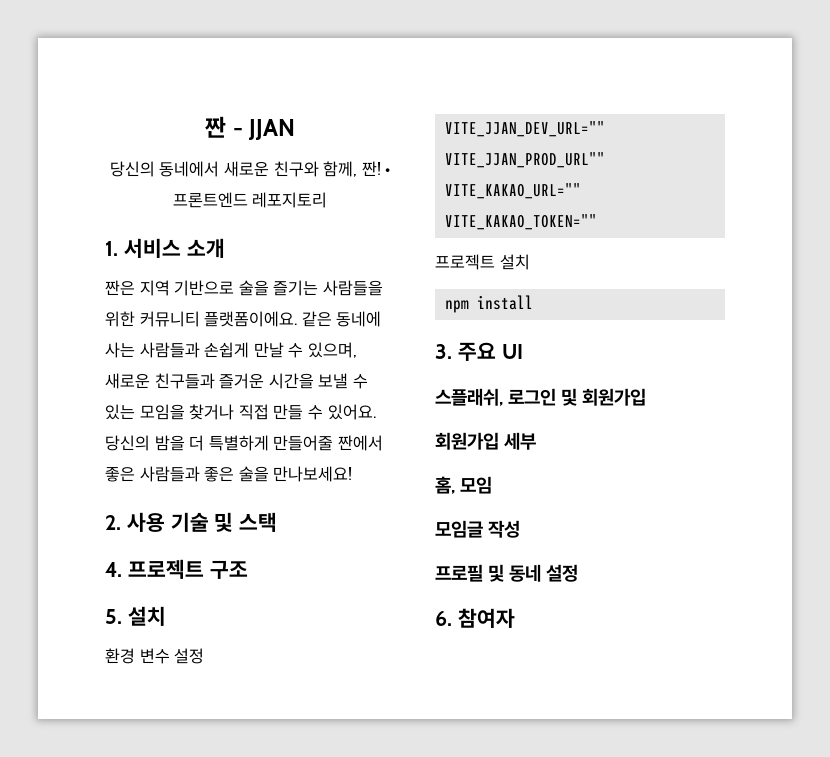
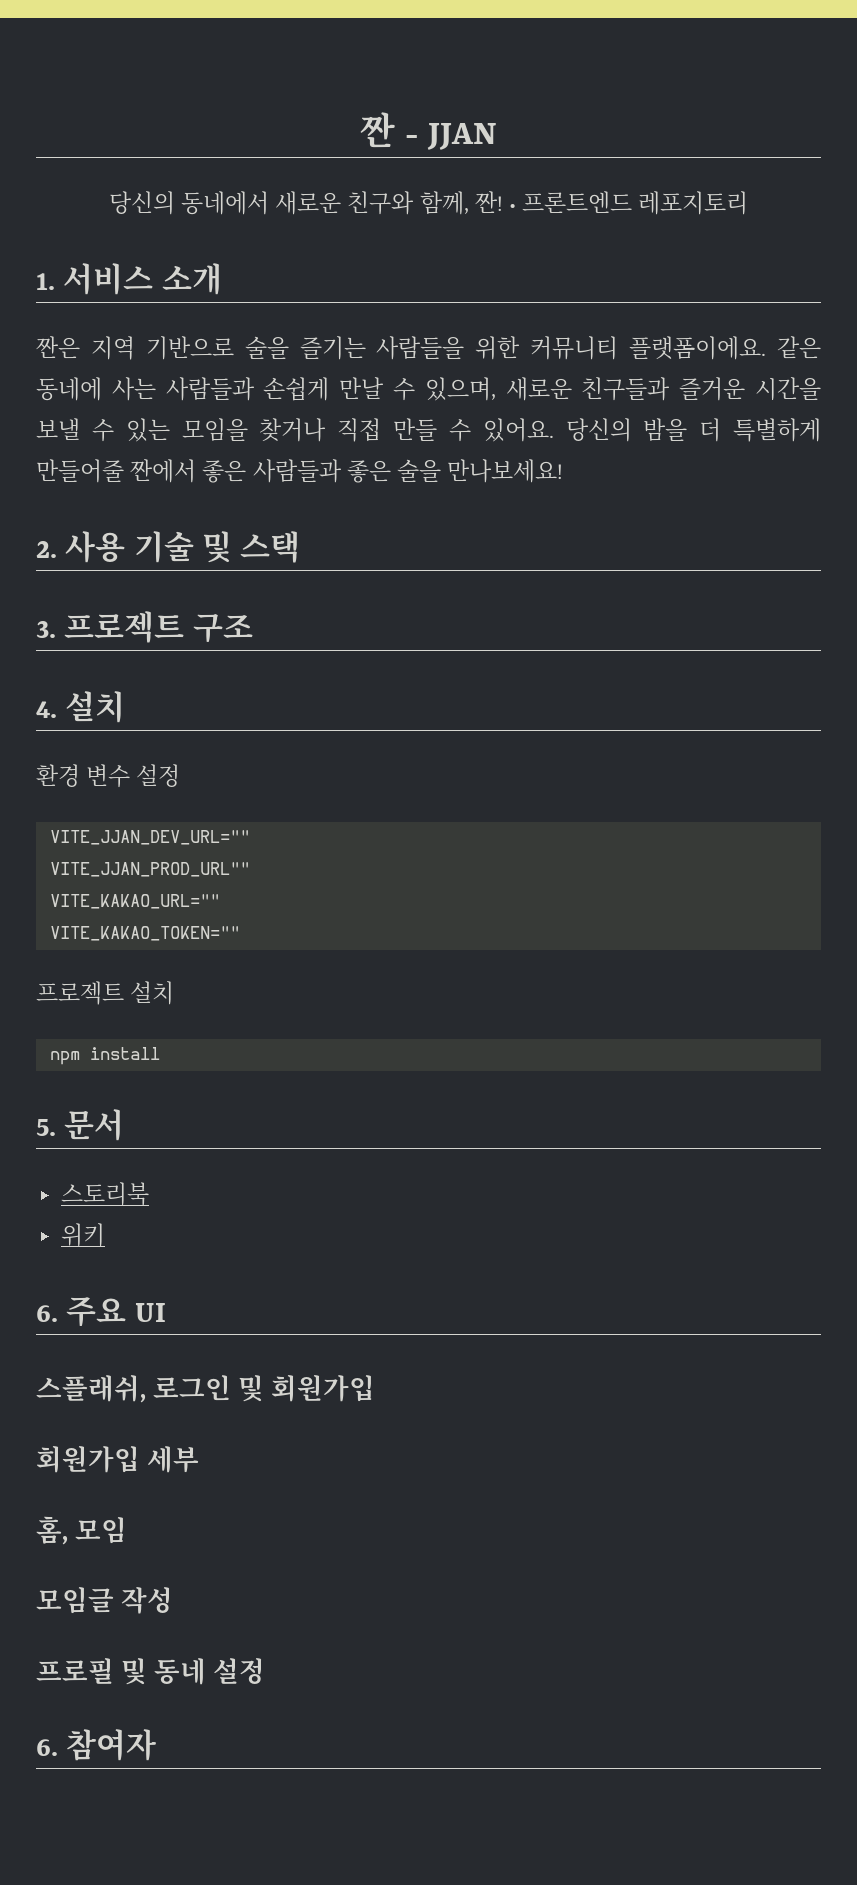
- 4. 프로젝트 구조
+ 3. 프로젝트 구조
- 5. 설치
+ 4. 설치
- 3. 주요 UI
+ 5. 문서
+ 스토리북
+ 위키
+ 6. 주요 UI

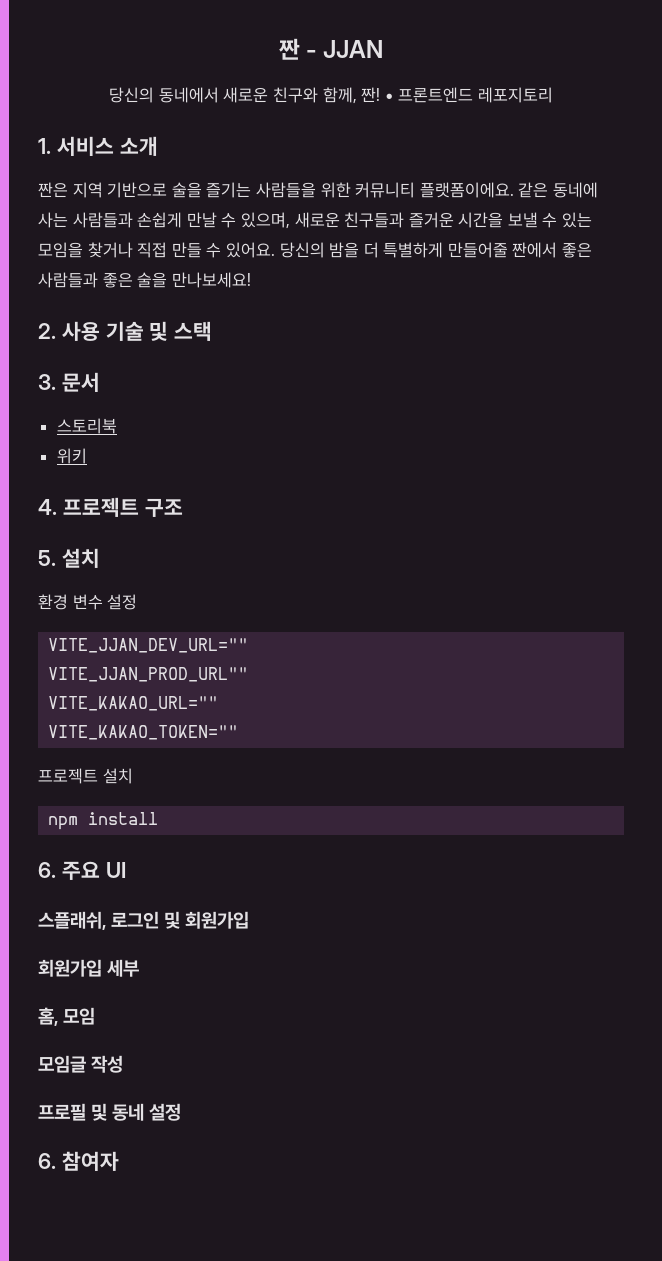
- 3. 프로젝트 구조
+ 3. 문서
+ 스토리북
+ 위키
+ 4. 프로젝트 구조
- 4. 설치
+ 5. 설치
- 5. 문서
- 스토리북
- 위키

